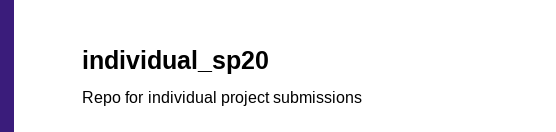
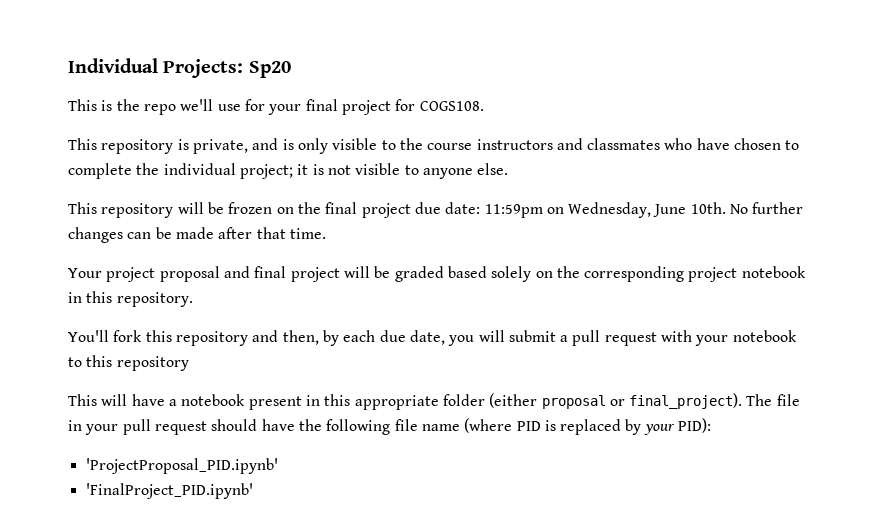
- individual_sp20
- Repo for individual project submissions
+ Individual Projects: Sp20
+ This is the repo we'll use for your final project for COGS108.
+ This repository is private, and is only visible to the course instructors and classmates who have chosen to complete the individual project; it is not visible to anyone else.
+ This repository will be frozen on the final project due date: 11:59pm on Wednesday, June 10th. No further changes can be made after that time.
+ Your project proposal and final project will be graded based solely on the corresponding project notebook in this repository.
+ You'll fork this repository and then, by each due date, you will submit a pull request with your notebook to this repository
+ This will have a notebook present in this appropriate folder (either proposal or final_project). The file in your pull request should have the following file name (where PID is replaced by your PID):
+ 'ProjectProposal_PID.ipynb'
+ 'FinalProject_PID.ipynb'

